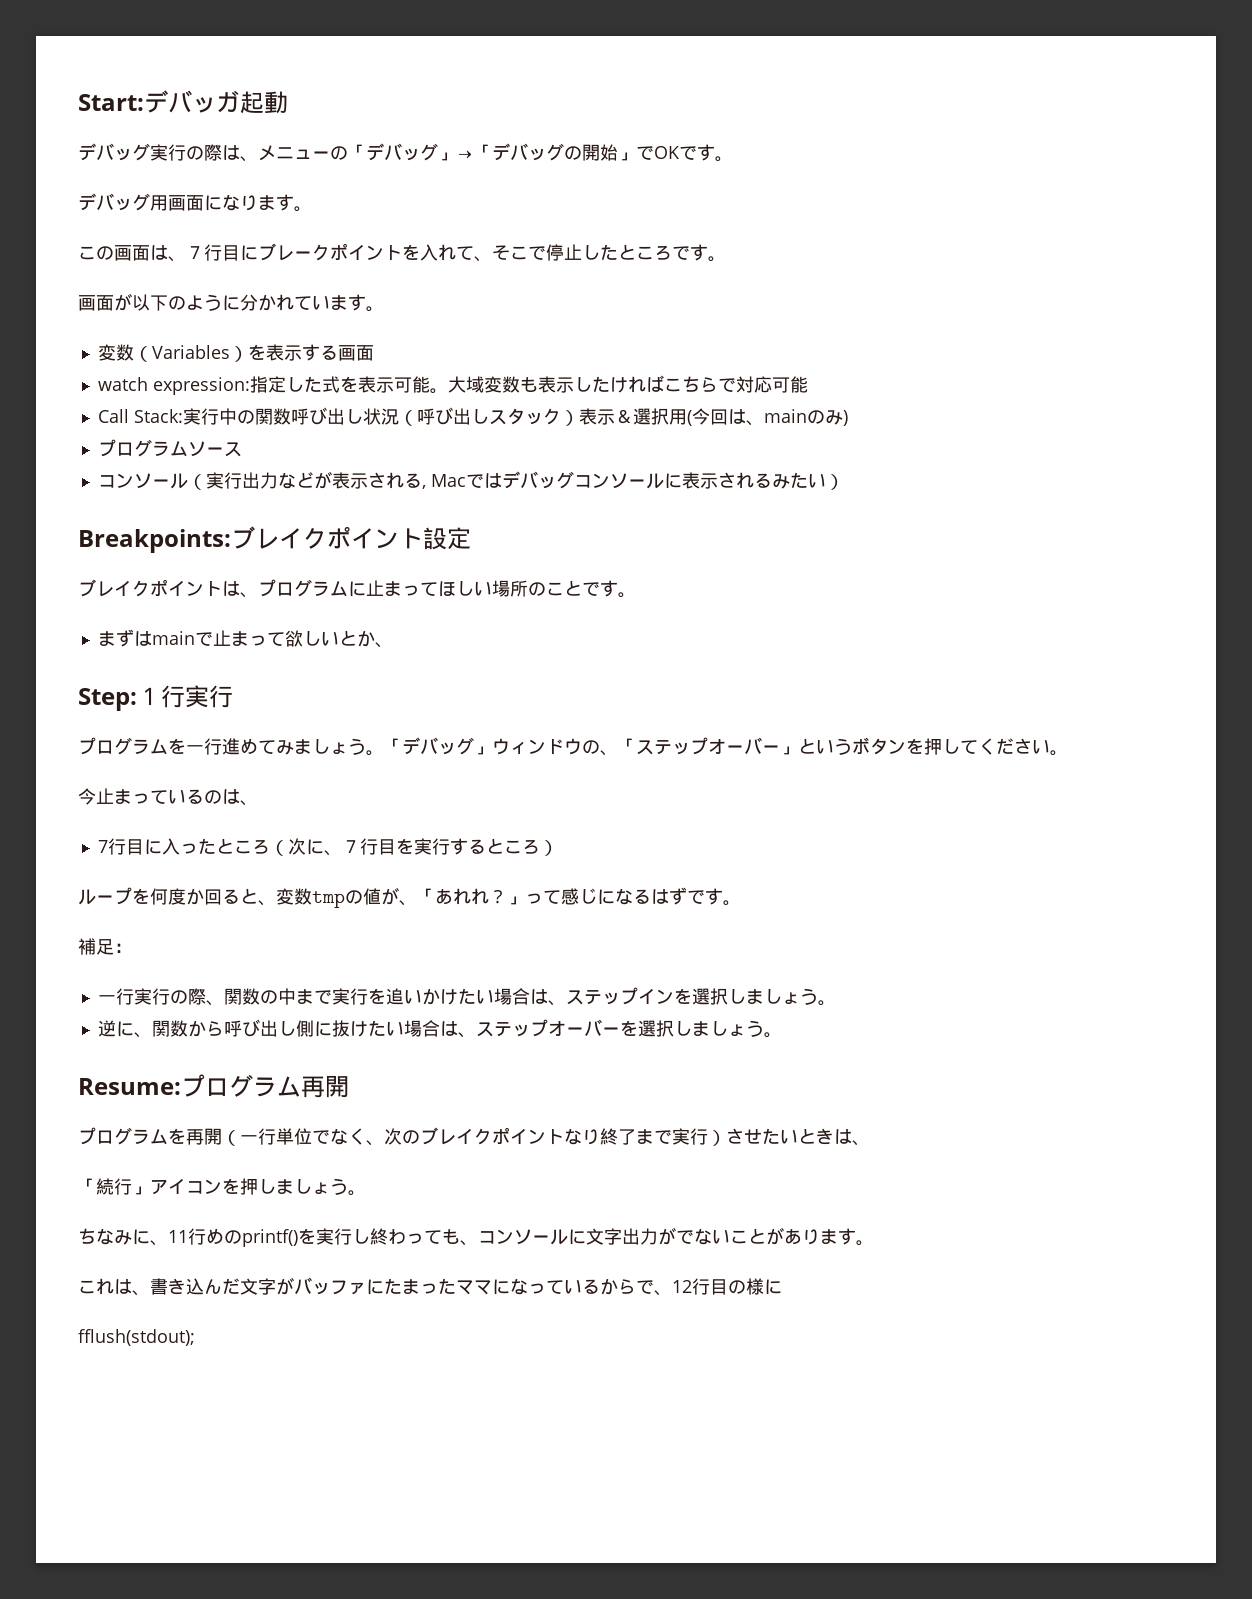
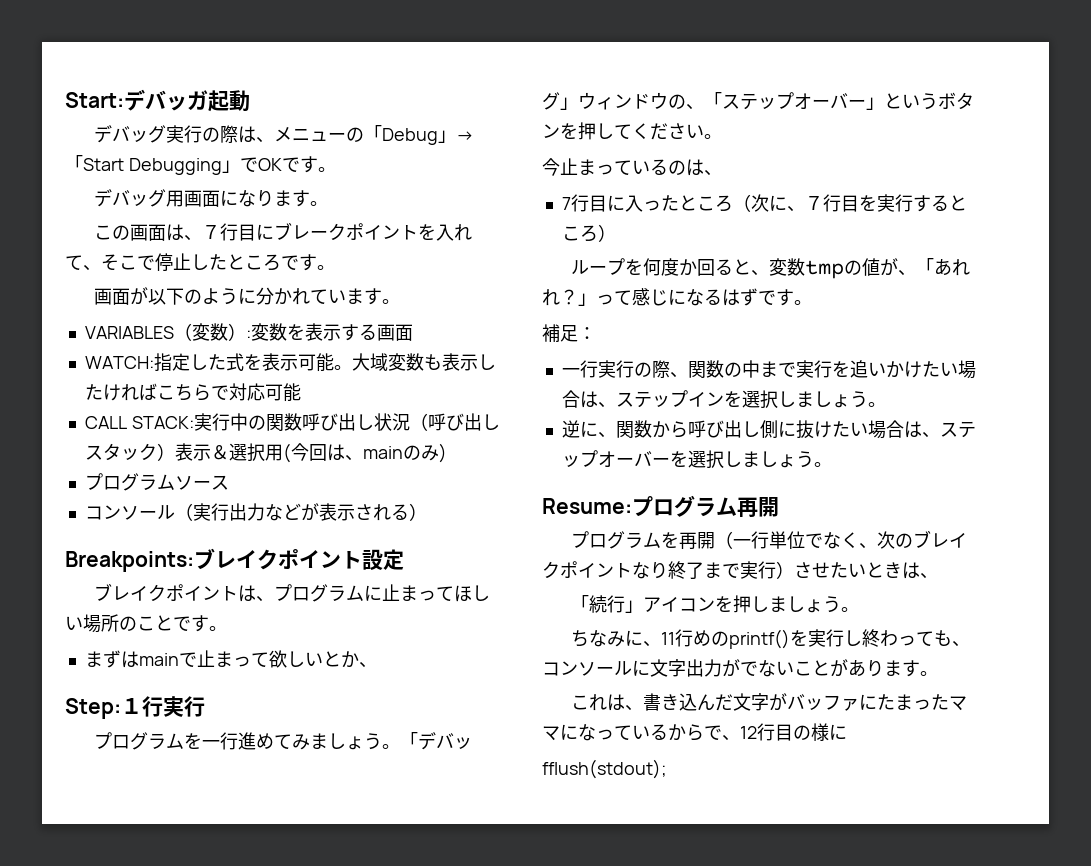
- デバッグ実行の際は、メニューの「デバッグ」→「デバッグの開始」でOKです。
+ デバッグ実行の際は、メニューの「Debug」→「Start Debugging」でOKです。
- 変数（Variables）を表示する画面
+ VARIABLES（変数）:変数を表示する画面
- watch expression:指定した式を表示可能。
+ WATCH:指定した式を表示可能。
- Call Stack:実行中の関数呼び出し状況（呼び出しスタック）表示＆選択用(今回は、mainのみ)
+ CALL STACK:実行中の関数呼び出し状況（呼び出しスタック）表示＆選択用(今回は、mainのみ)
- コンソール（実行出力などが表示される, Macではデバッグコンソールに表示されるみたい）
+ コンソール（実行出力などが表示される）

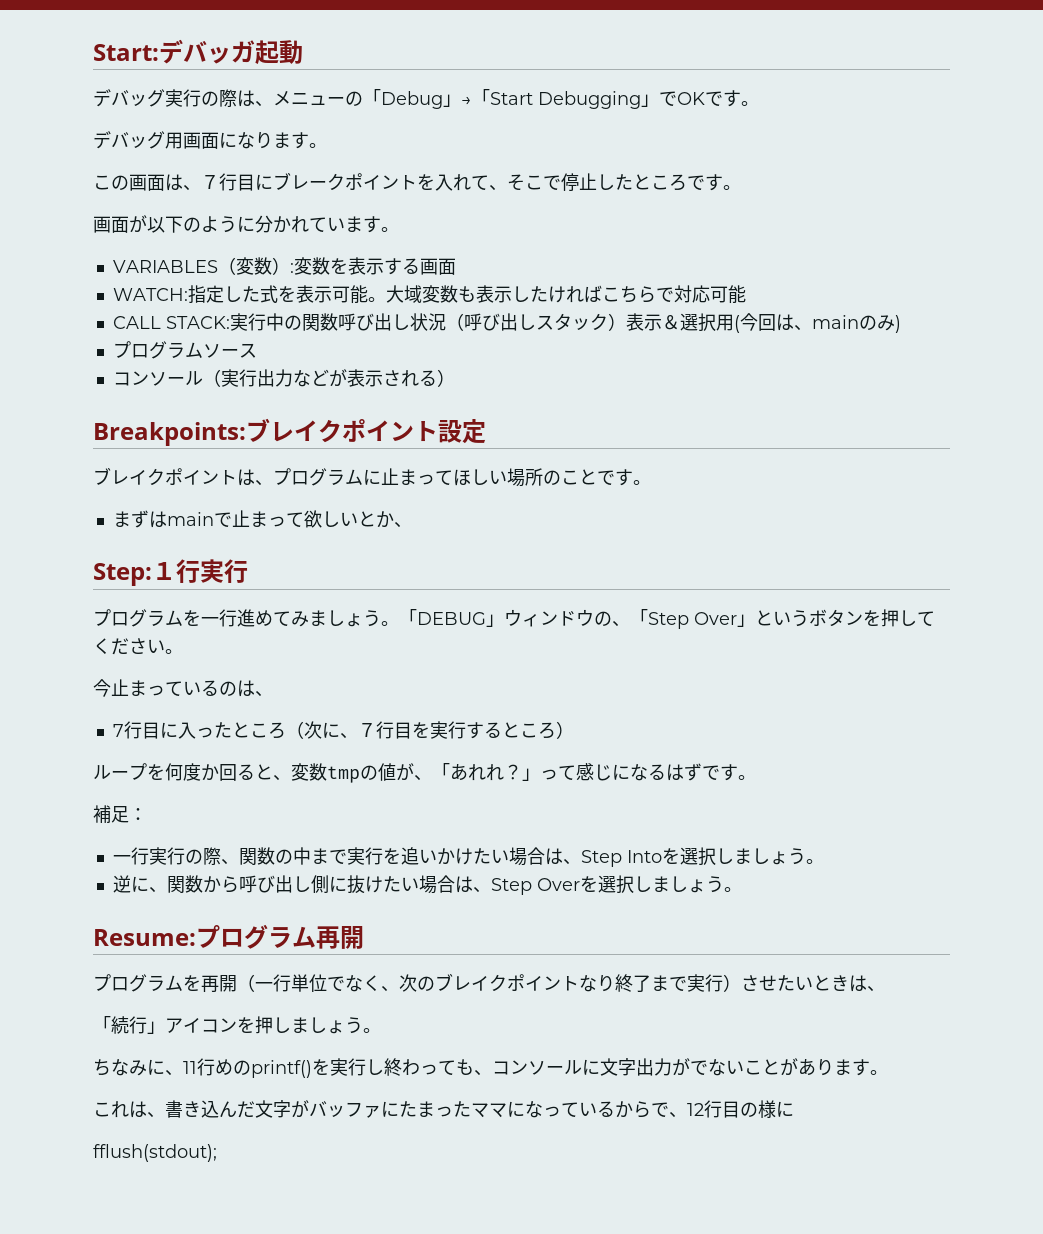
- 「デバッグ」ウィンドウの、「ステップオーバー」というボタンを押してください。
+ 「DEBUG」ウィンドウの、「Step Over」というボタンを押してください。
- 一行実行の際、関数の中まで実行を追いかけたい場合は、ステップインを選択しましょう。
+ 一行実行の際、関数の中まで実行を追いかけたい場合は、Step Intoを選択しましょう。
- 逆に、関数から呼び出し側に抜けたい場合は、ステップオーバーを選択しましょう。
+ 逆に、関数から呼び出し側に抜けたい場合は、Step Overを選択しましょう。

